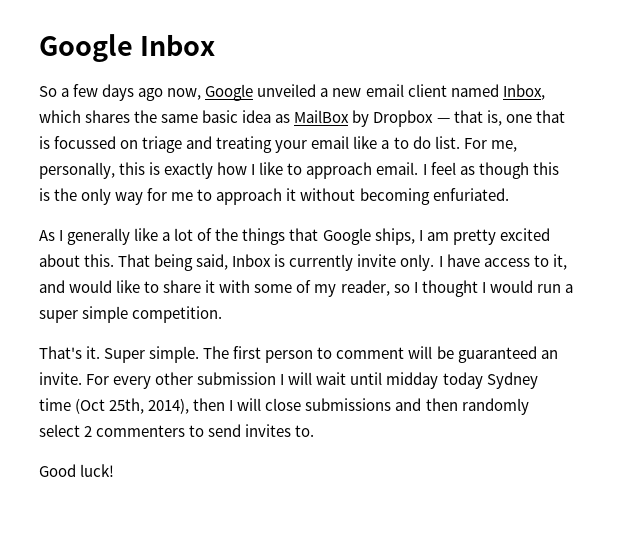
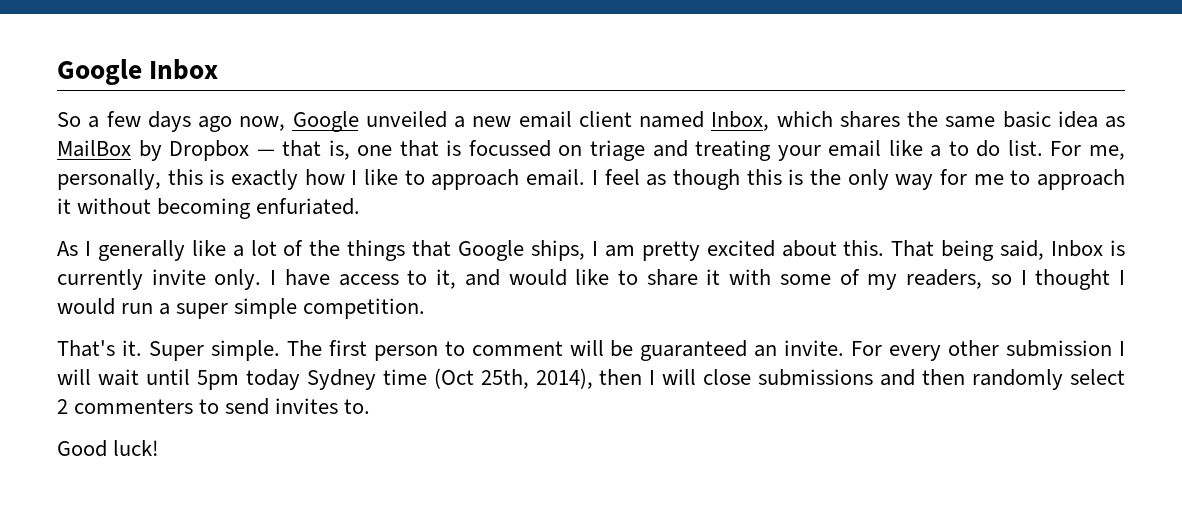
- I have access to it, and would like to share it with some of my reader, so I thought I would run a super simple competition.
+ I have access to it, and would like to share it with some of my readers, so I thought I would run a super simple competition.
- For every other submission I will wait until midday today Sydney time (Oct 25th, 2014), then I will close submissions and then randomly select 2 commenters to send invites to.
+ For every other submission I will wait until 5pm today Sydney time (Oct 25th, 2014), then I will close submissions and then randomly select 2 commenters to send invites to.

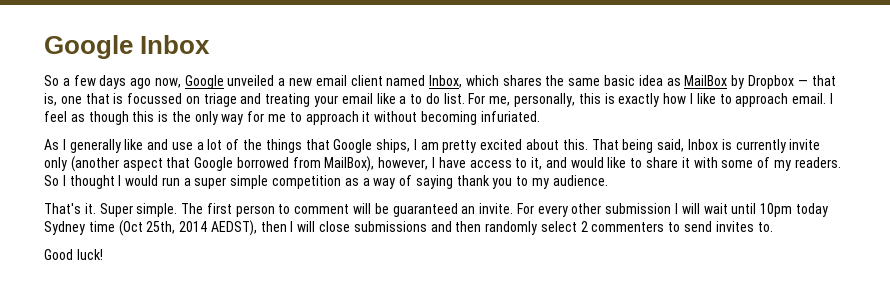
- I feel as though this is the only way for me to approach it without becoming enfuriated.
+ I feel as though this is the only way for me to approach it without becoming infuriated.
- As I generally like a lot of the things that Google ships, I am pretty excited about this.
+ As I generally like and use a lot of the things that Google ships, I am pretty excited about this.
- That being said, Inbox is currently invite only. I have access to it, and would like to share it with some of my readers, so I thought I would run a super simple competition.
+ That being said, Inbox is currently invite only (another aspect that Google borrowed from MailBox), however, I have access to it, and would like to share it with some of my readers. So I thought I would run a super simple competition as a way of saying thank you to my audience.
- For every other submission I will wait until 5pm today Sydney time (Oct 25th, 2014), then I will close submissions and then randomly select 2 commenters to send invites to.
+ For every other submission I will wait until 10pm today Sydney time (Oct 25th, 2014 AEDST), then I will close submissions and then randomly select 2 commenters to send invites to.

